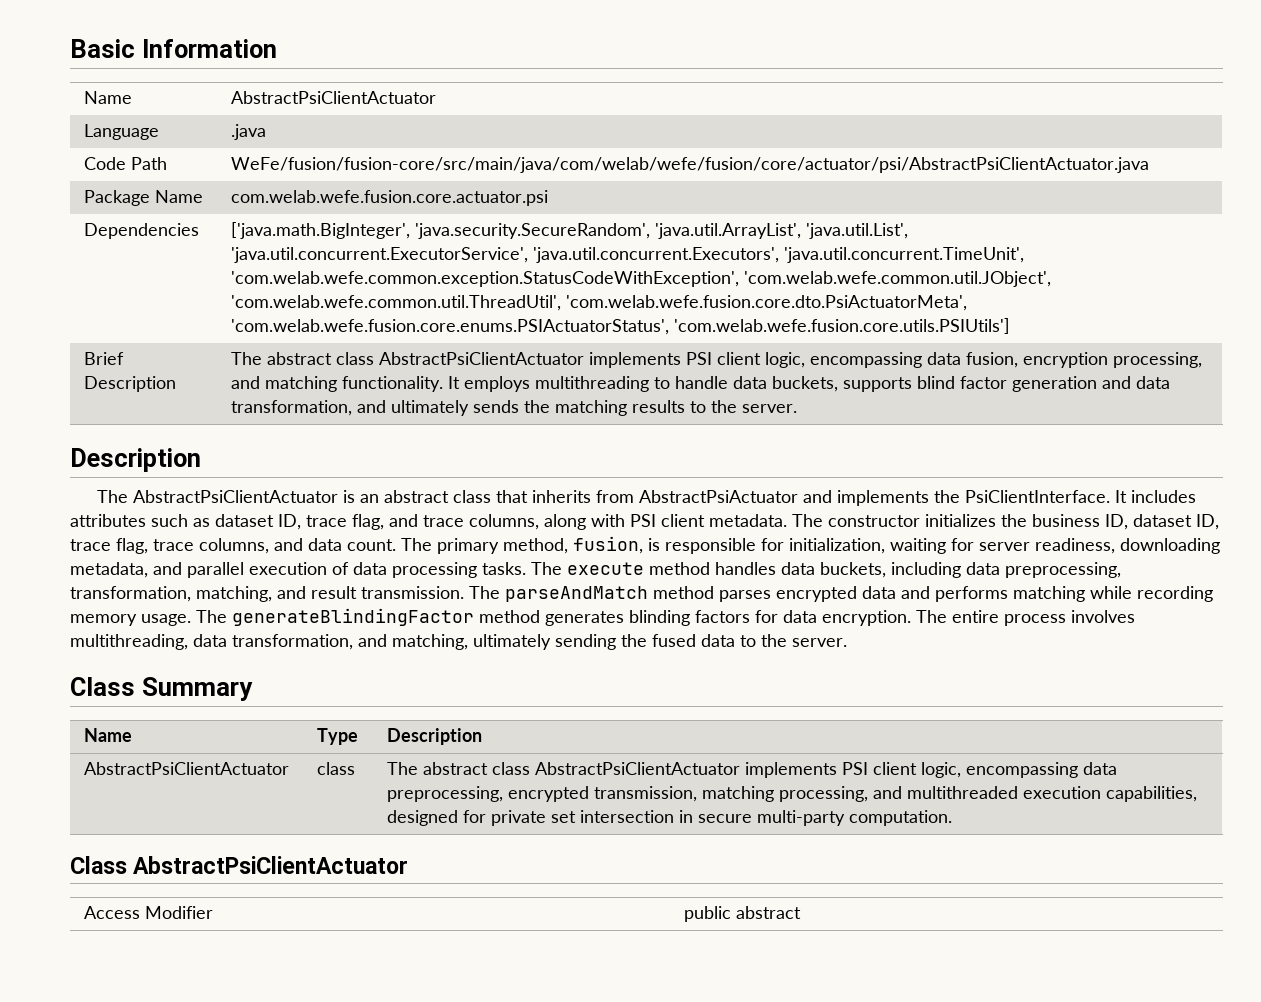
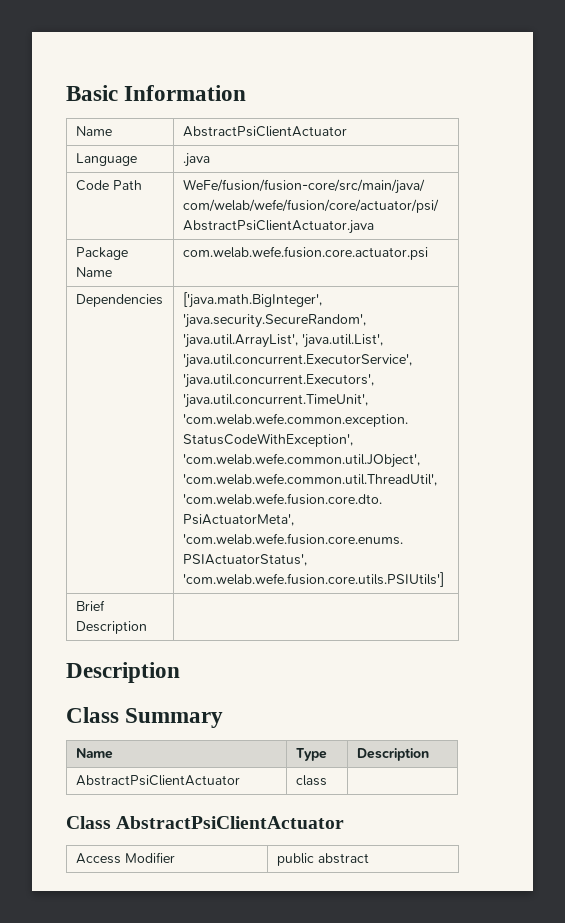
- Brief Description | The abstract class AbstractPsiClientActuator implements PSI client logic, encompassing data fusion, encryption processing, and matching functionality. It employs multithreading to handle data buckets, supports blind factor generation and data transformation, and ultimately sends the matching results to the server.
+ Brief Description |
  Description
- The AbstractPsiClientActuator is an abstract class that inherits from AbstractPsiActuator and implements the PsiClientInterface. It includes attributes such as dataset ID, trace flag, and trace columns, along with PSI client metadata. The constructor initializes the business ID, dataset ID, trace flag, trace columns, and data count. The primary method, fusion, is responsible for initialization, waiting for server readiness, downloading metadata, and parallel execution of data processing tasks. The execute method handles data buckets, including data preprocessing, transformation, matching, and result transmission. The parseAndMatch method parses encrypted data and performs matching while recording memory usage. The generateBlindingFactor method generates blinding factors for data encryption. The entire process involves multithreading, data transformation, and matching, ultimately sending the fused data to the server.
- AbstractPsiClientActuator | class | The abstract class AbstractPsiClientActuator implements PSI client logic, encompassing data preprocessing, encrypted transmission, matching processing, and multithreaded execution capabilities, designed for private set intersection in secure multi-party computation.
+ AbstractPsiClientActuator | class |

